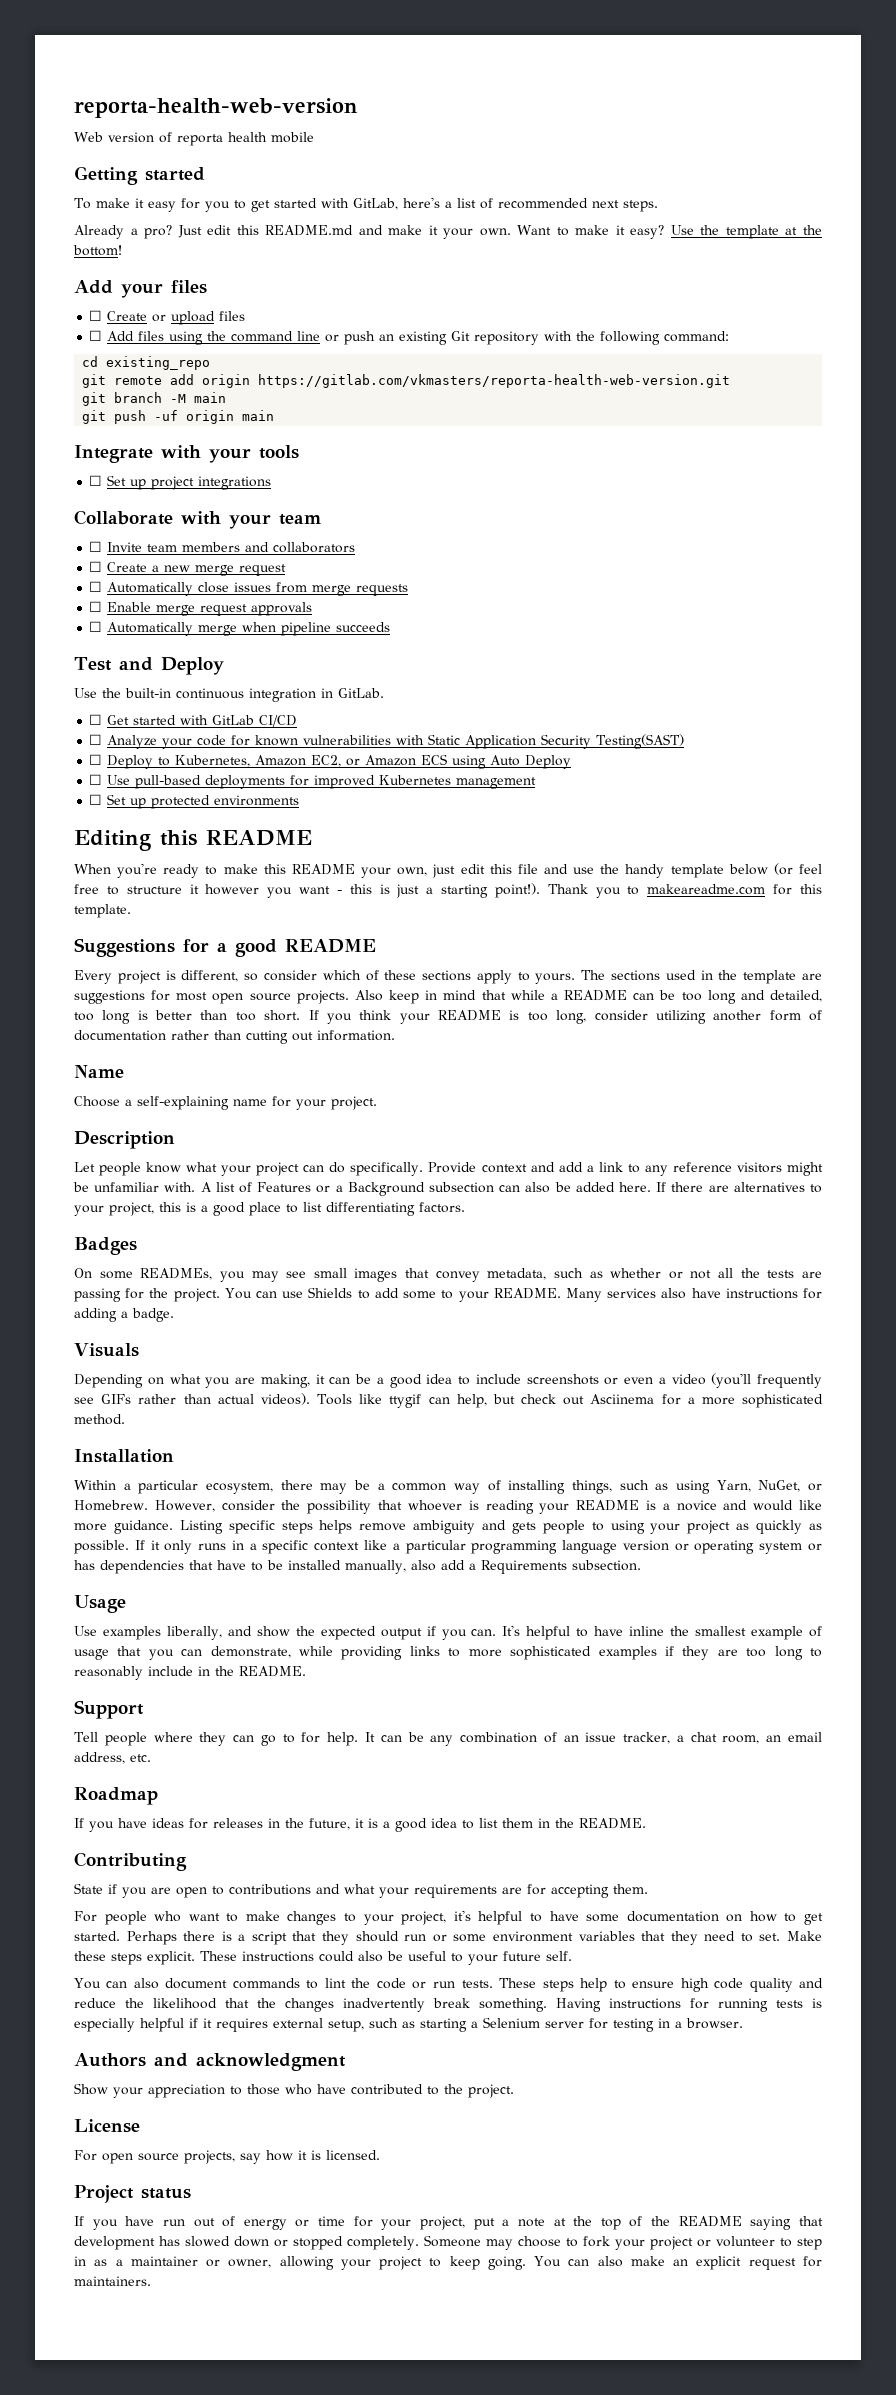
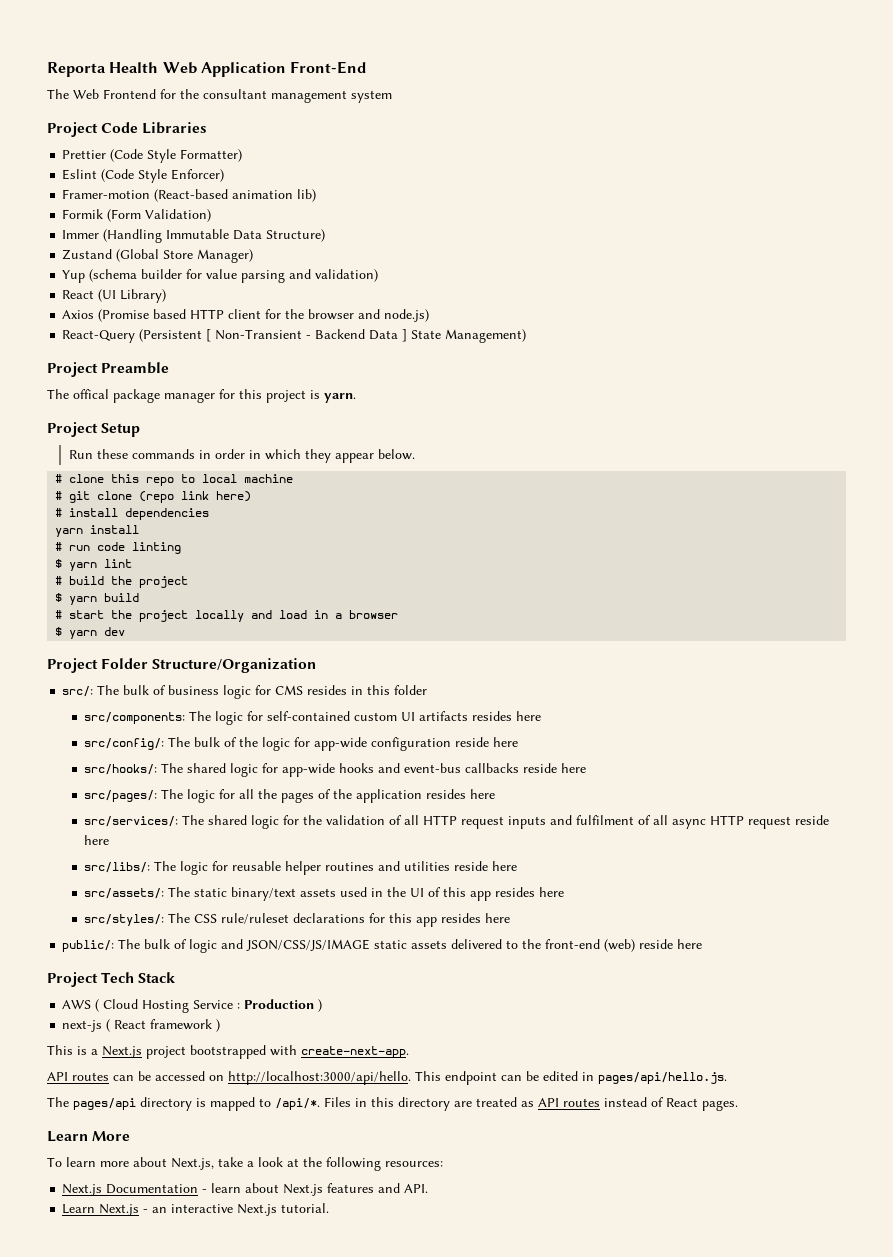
- reporta-health-web-version
- Web version of reporta health mobile
- Getting started
- To make it easy for you to get started with GitLab, here's a list of recommended next steps.
- Already a pro? Just edit this README.md and make it your own. Want to make it easy? Use the template at the bottom!
- Add your files
- ☐ Create or upload files
- ☐ Add files using the command line or push an existing Git repository with the following command:
- cd existing_repo
- git remote add origin https://gitlab.com/vkmasters/reporta-health-web-version.git
- git branch -M main
- git push -uf origin main
- Integrate with your tools
- ☐ Set up project integrations
- Collaborate with your team
- ☐ Invite team members and collaborators
- ☐ Create a new merge request
- ☐ Automatically close issues from merge requests
- ☐ Enable merge request approvals
- ☐ Automatically merge when pipeline succeeds
- Test and Deploy
- Use the built-in continuous integration in GitLab.
- ☐ Get started with GitLab CI/CD
- ☐ Analyze your code for known vulnerabilities with Static Application Security Testing(SAST)
- ☐ Deploy to Kubernetes, Amazon EC2, or Amazon ECS using Auto Deploy
- ☐ Use pull-based deployments for improved Kubernetes management
- ☐ Set up protected environments
- Editing this README
- When you're ready to make this README your own, just edit this file and use the handy template below (or feel free to structure it however you want - this is just a starting point!). Thank you to makeareadme.com for this template.
- Suggestions for a good README
- Every project is different, so consider which of these sections apply to yours. The sections used in the template are suggestions for most open source projects. Also keep in mind that while a README can be too long and detailed, too long is better than too short. If you think your README is too long, consider utilizing another form of documentation rather than cutting out information.
- Name
- Choose a self-explaining name for your project.
- Description
- Let people know what your project can do specifically. Provide context and add a link to any reference visitors might be unfamiliar with. A list of Features or a Background subsection can also be added here. If there are alternatives to your project, this is a good place to list differentiating factors.
- Badges
- On some READMEs, you may see small images that convey metadata, such as whether or not all the tests are passing for the project. You can use Shields to add some to your README. Many services also have instructions for adding a badge.
- Visuals
- Depending on what you are making, it can be a good idea to include screenshots or even a video (you'll frequently see GIFs rather than actual videos). Tools like ttygif can help, but check out Asciinema for a more sophisticated method.
- Installation
- Within a particular ecosystem, there may be a common way of installing things, such as using Yarn, NuGet, or Homebrew. However, consider the possibility that whoever is reading your README is a novice and would like more guidance. Listing specific steps helps remove ambiguity and gets people to using your project as quickly as possible. If it only runs in a specific context like a particular programming language version or operating system or has dependencies that have to be installed manually, also add a Requirements subsection.
- Usage
- Use examples liberally, and show the expected output if you can. It's helpful to have inline the smallest example of usage that you can demonstrate, while providing links to more sophisticated examples if they are too long to reasonably include in the README.
- Support
- Tell people where they can go to for help. It can be any combination of an issue tracker, a chat room, an email address, etc.
- Roadmap
- If you have ideas for releases in the future, it is a good idea to list them in the README.
- Contributing
- State if you are open to contributions and what your requirements are for accepting them.
- For people who want to make changes to your project, it's helpful to have some documentation on how to get started. Perhaps there is a script that they should run or some environment variables that they need to set. Make these steps explicit. These instructions could also be useful to your future self.
- You can also document commands to lint the code or run tests. These steps help to ensure high code quality and reduce the likelihood that the changes inadvertently break something. Having instructions for running tests is especially helpful if it requires external setup, such as starting a Selenium server for testing in a browser.
- Authors and acknowledgment
- Show your appreciation to those who have contributed to the project.
- License
- For open source projects, say how it is licensed.
- Project status
- If you have run out of energy or time for your project, put a note at the top of the README saying that development has slowed down or stopped completely. Someone may choose to fork your project or volunteer to step in as a maintainer or owner, allowing your project to keep going. You can also make an explicit request for maintainers.
+ Reporta Health Web Application Front-End
+ The Web Frontend for the consultant management system
+ Project Code Libraries
+ Prettier (Code Style Formatter)
+ Eslint (Code Style Enforcer)
+ Framer-motion (React-based animation lib)
+ Formik (Form Validation)
+ Immer (Handling Immutable Data Structure)
+ Zustand (Global Store Manager)
+ Yup (schema builder for value parsing and validation)
+ React (UI Library)
+ Axios (Promise based HTTP client for the browser and node.js)
+ React-Query (Persistent [ Non-Transient - Backend Data ] State Management)
+ Project Preamble
+ The offical package manager for this project is yarn.
+ Project Setup
+ Run these commands in order in which they appear below.
+ # clone this repo to local machine
+ # git clone (repo link here)
+ # install dependencies
+ yarn install
+ # run code linting
+ $ yarn lint
+ # build the project
+ $ yarn build
+ # start the project locally and load in a browser
+ $ yarn dev
+ Project Folder Structure/Organization
+ src/: The bulk of business logic for CMS resides in this folder
+ src/components: The logic for self-contained custom UI artifacts resides here
+ src/config/: The bulk of the logic for app-wide configuration reside here
+ src/hooks/: The shared logic for app-wide hooks and event-bus callbacks reside here
+ src/pages/: The logic for all the pages of the application resides here
+ src/services/: The shared logic for the validation of all HTTP request inputs and fulfilment of all async HTTP request reside here
+ src/libs/: The logic for reusable helper routines and utilities reside here
+ src/assets/: The static binary/text assets used in the UI of this app resides here
+ src/styles/: The CSS rule/ruleset declarations for this app resides here
+ public/: The bulk of logic and JSON/CSS/JS/IMAGE static assets delivered to the front-end (web) reside here
+ Project Tech Stack
+ AWS ( Cloud Hosting Service : Production )
+ next-js ( React framework )
+ This is a Next.js project bootstrapped with create-next-app.
+ API routes can be accessed on http://localhost:3000/api/hello. This endpoint can be edited in pages/api/hello.js.
+ The pages/api directory is mapped to /api/*. Files in this directory are treated as API routes instead of React pages.
+ Learn More
+ To learn more about Next.js, take a look at the following resources:
+ Next.js Documentation - learn about Next.js features and API.
+ Learn Next.js - an interactive Next.js tutorial.

